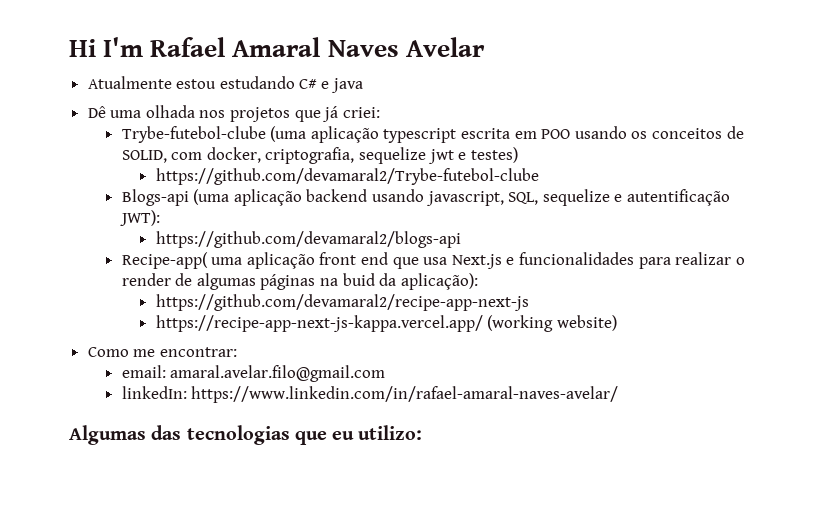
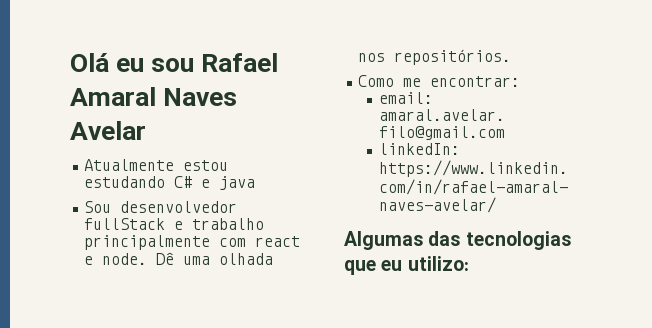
- Hi I'm Rafael Amaral Naves Avelar
+ Olá eu sou Rafael Amaral Naves Avelar
- Dê uma olhada nos projetos que já criei:
- Trybe-futebol-clube (uma aplicação typescript escrita em POO usando os conceitos de SOLID, com docker, criptografia, sequelize jwt e testes)
- https://github.com/devamaral2/Trybe-futebol-clube
- Blogs-api (uma aplicação backend usando javascript, SQL, sequelize e autentificação JWT):
- https://github.com/devamaral2/blogs-api
- Recipe-app( uma aplicação front end que usa Next.js e funcionalidades para realizar o render de algumas páginas na buid da aplicação):
- https://github.com/devamaral2/recipe-app-next-js
- https://recipe-app-next-js-kappa.vercel.app/ (working website)
+ Sou desenvolvedor fullStack e trabalho principalmente com react e node. Dê uma olhada nos repositórios.

